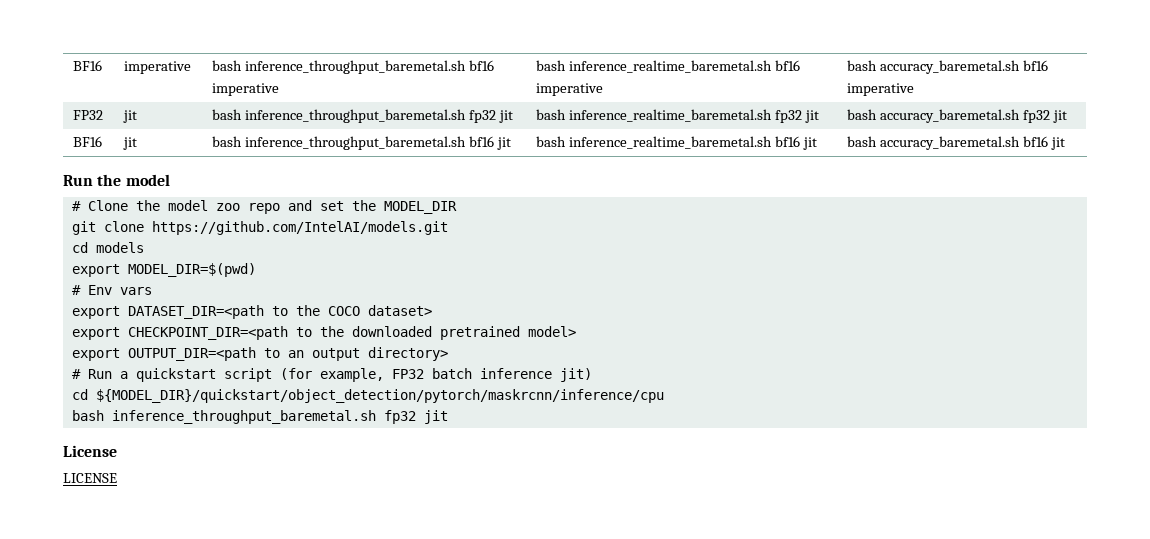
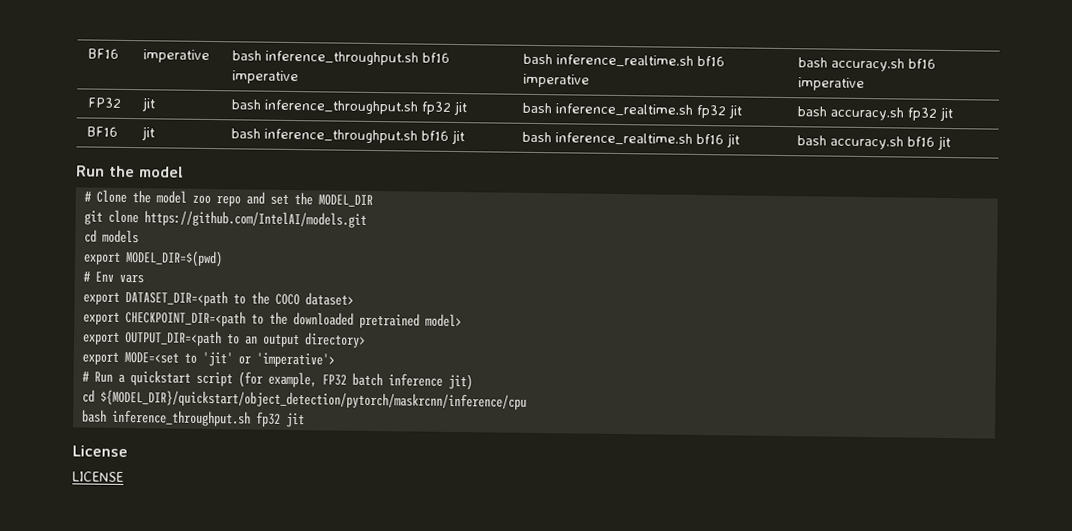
- BF16 | imperative | bash inference_throughput_baremetal.sh bf16 imperative | bash inference_realtime_baremetal.sh bf16 imperative | bash accuracy_baremetal.sh bf16 imperative
+ BF16 | imperative | bash inference_throughput.sh bf16 imperative | bash inference_realtime.sh bf16 imperative | bash accuracy.sh bf16 imperative
- FP32 | jit | bash inference_throughput_baremetal.sh fp32 jit | bash inference_realtime_baremetal.sh fp32 jit | bash accuracy_baremetal.sh fp32 jit
+ FP32 | jit | bash inference_throughput.sh fp32 jit | bash inference_realtime.sh fp32 jit | bash accuracy.sh fp32 jit
- BF16 | jit | bash inference_throughput_baremetal.sh bf16 jit | bash inference_realtime_baremetal.sh bf16 jit | bash accuracy_baremetal.sh bf16 jit
+ BF16 | jit | bash inference_throughput.sh bf16 jit | bash inference_realtime.sh bf16 jit | bash accuracy.sh bf16 jit
+ export MODE=<set to 'jit' or 'imperative'>
  cd ${MODEL_DIR}/quickstart/object_detection/pytorch/maskrcnn/inference/cpu
- bash inference_throughput_baremetal.sh fp32 jit
+ bash inference_throughput.sh fp32 jit

